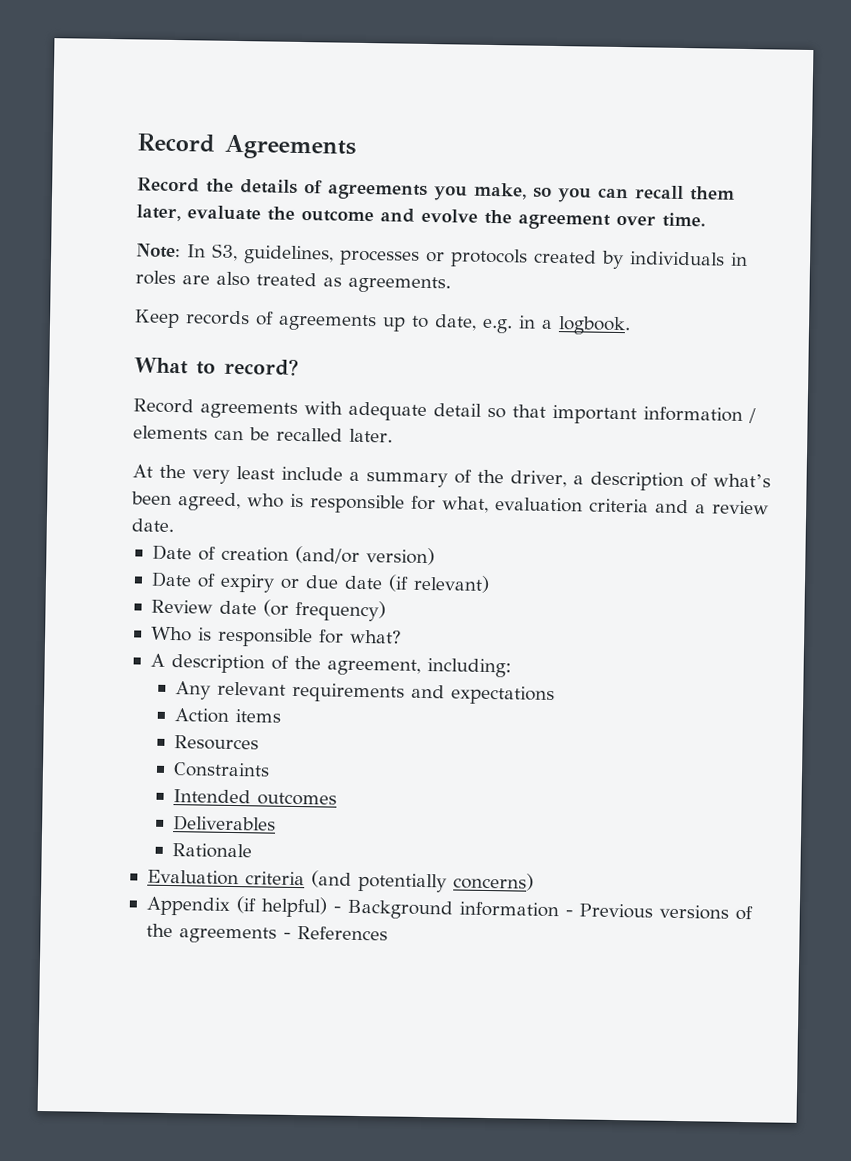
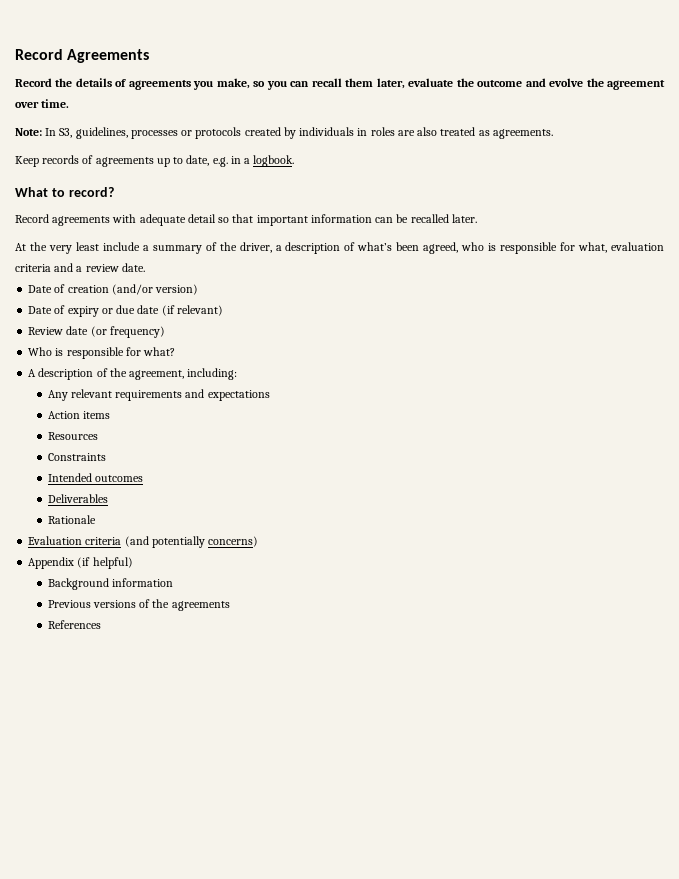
- Record agreements with adequate detail so that important information / elements can be recalled later.
+ Record agreements with adequate detail so that important information can be recalled later.
- Appendix (if helpful) - Background information - Previous versions of the agreements - References
+ Appendix (if helpful)
+ Background information
+ Previous versions of the agreements
+ References

